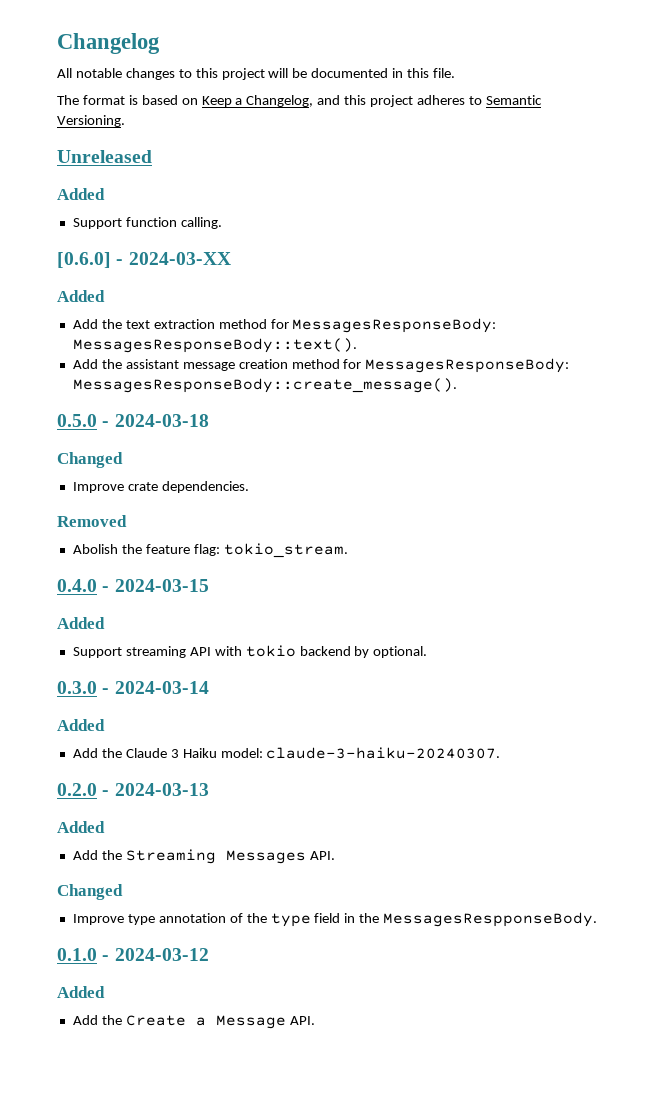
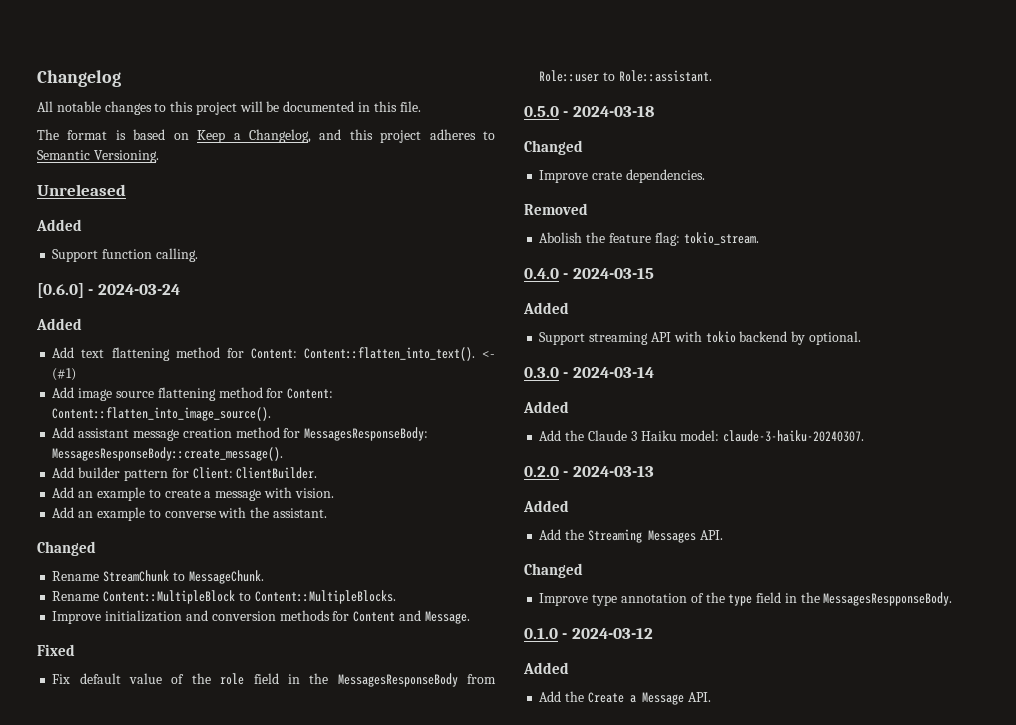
- [0.6.0] - 2024-03-XX
+ [0.6.0] - 2024-03-24
  Added
- Add the text extraction method for MessagesResponseBody: MessagesResponseBody::text().
- Add the assistant message creation method for MessagesResponseBody: MessagesResponseBody::create_message().
+ Add text flattening method for Content: Content::flatten_into_text(). <- (#1)
+ Add image source flattening method for Content: Content::flatten_into_image_source().
+ Add assistant message creation method for MessagesResponseBody: MessagesResponseBody::create_message().
+ Add builder pattern for Client: ClientBuilder.
+ Add an example to create a message with vision.
+ Add an example to converse with the assistant.
+ Changed
+ Rename StreamChunk to MessageChunk.
+ Rename Content::MultipleBlock to Content::MultipleBlocks.
+ Improve initialization and conversion methods for Content and Message.
+ Fixed
+ Fix default value of the role field in the MessagesResponseBody from Role::user to Role::assistant.

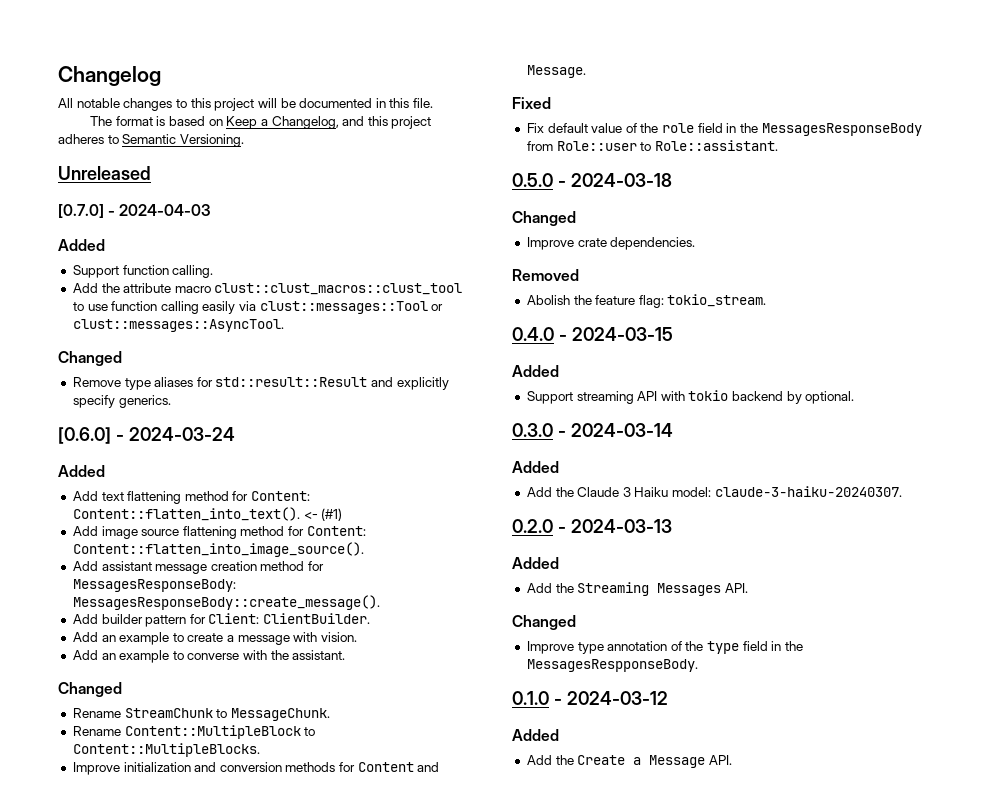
+ [0.7.0] - 2024-04-03
+ Add the attribute macro clust::clust_macros::clust_tool to use function calling easily via clust::messages::Tool or clust::messages::AsyncTool.
+ Changed
+ Remove type aliases for std::result::Result and explicitly specify generics.

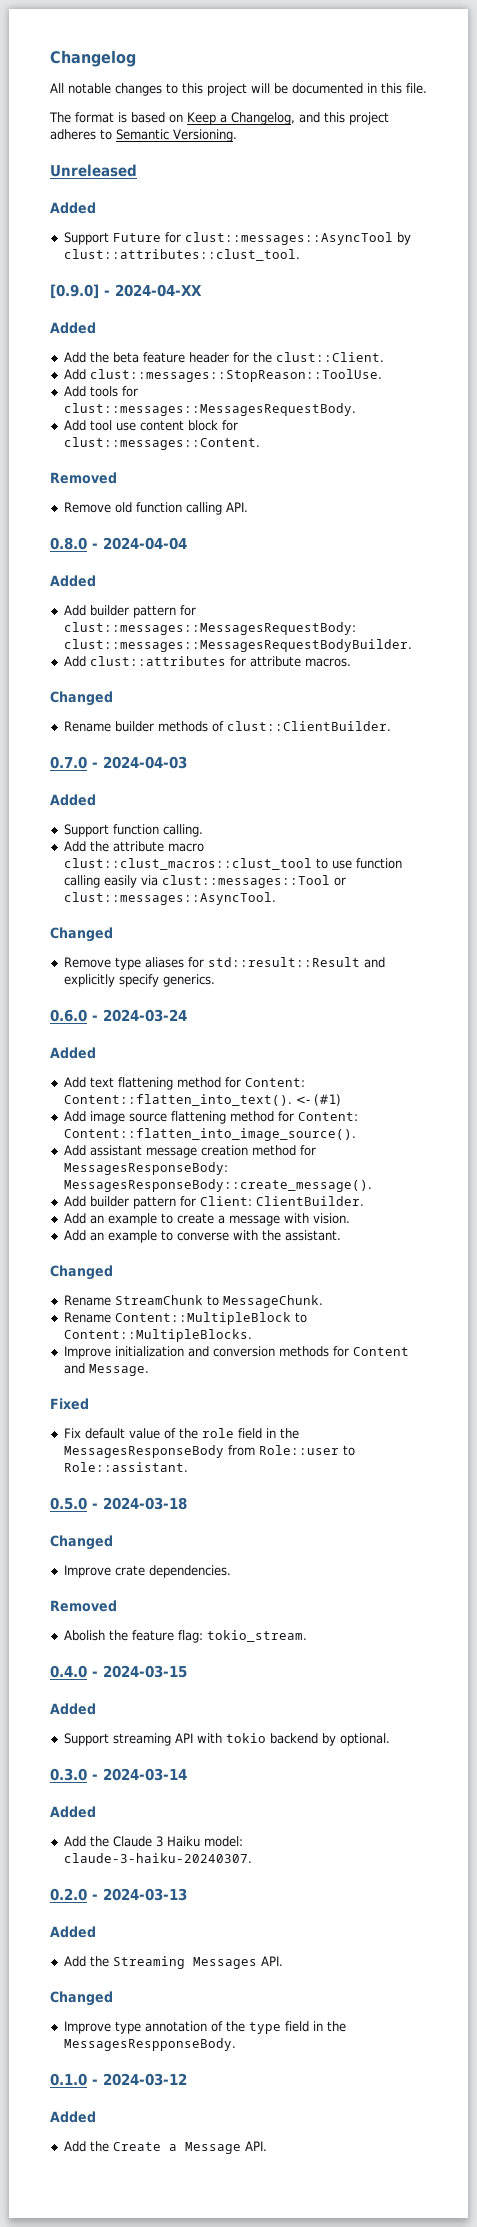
  Unreleased
- [0.7.0] - 2024-04-03
+ Added
+ Support Future for clust::messages::AsyncTool by clust::attributes::clust_tool.
+ [0.9.0] - 2024-04-XX
+ Added
+ Add the beta feature header for the clust::Client.
+ Add clust::messages::StopReason::ToolUse.
+ Add tools for clust::messages::MessagesRequestBody.
+ Add tool use content block for clust::messages::Content.
+ Removed
+ Remove old function calling API.
+ 0.8.0 - 2024-04-04
+ Added
+ Add builder pattern for clust::messages::MessagesRequestBody: clust::messages::MessagesRequestBodyBuilder.
+ Add clust::attributes for attribute macros.
+ Changed
+ Rename builder methods of clust::ClientBuilder.
+ 0.7.0 - 2024-04-03
- [0.6.0] - 2024-03-24
+ 0.6.0 - 2024-03-24

